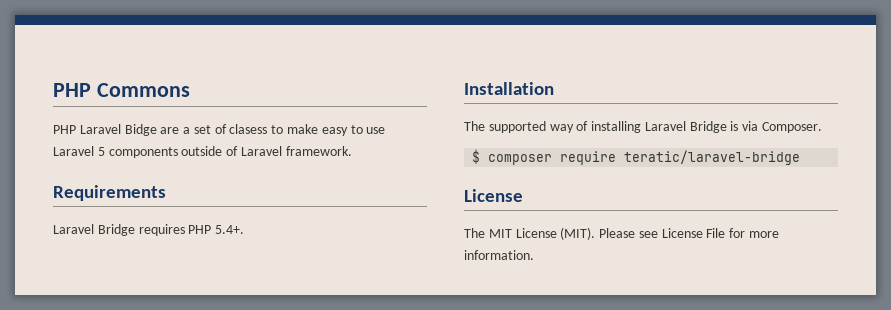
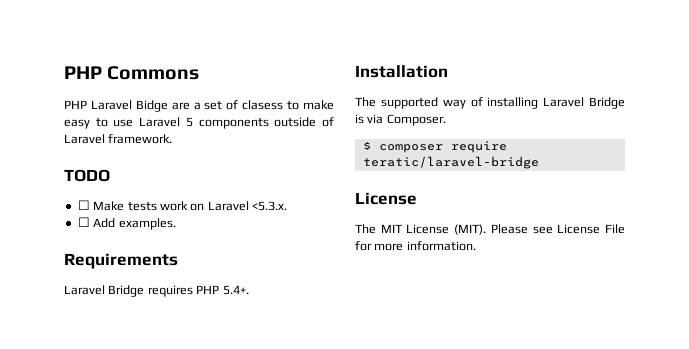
+ TODO
+ ☐ Make tests work on Laravel <5.3.x.
+ ☐ Add examples.

